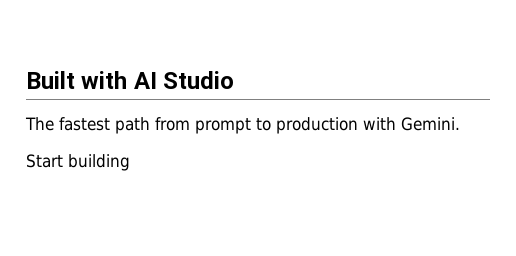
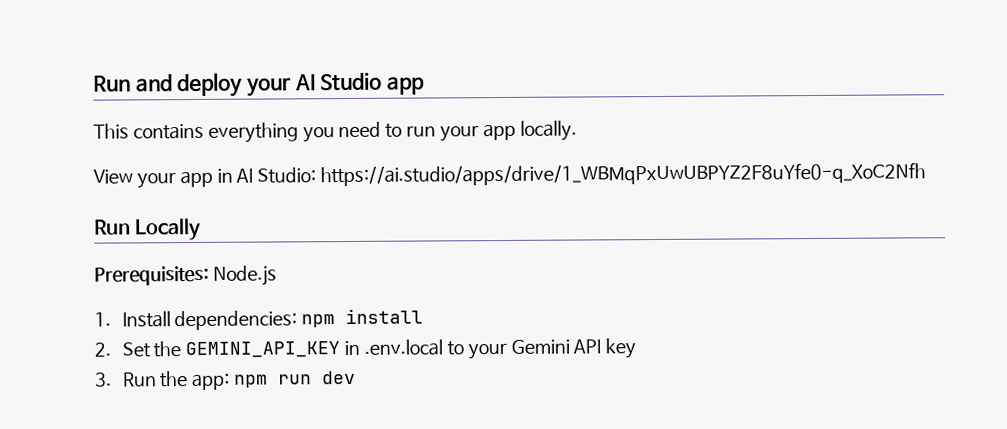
- Built with AI Studio
- The fastest path from prompt to production with Gemini.
- Start building
+ Run and deploy your AI Studio app
+ This contains everything you need to run your app locally.
+ View your app in AI Studio: https://ai.studio/apps/drive/1_WBMqPxUwUBPYZ2F8uYfe0-q_XoC2Nfh
+ Run Locally
+ Prerequisites: Node.js
+ 1. Install dependencies: npm install
+ 2. Set the GEMINI_API_KEY in .env.local to your Gemini API key
+ 3. Run the app: npm run dev

